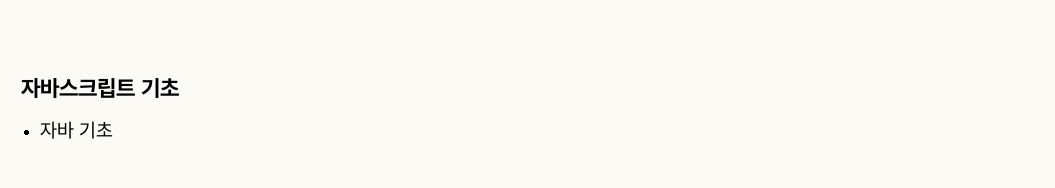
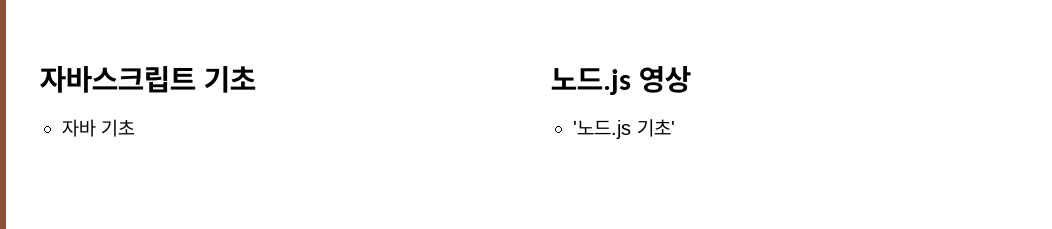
+ 노드.js 영상
+ '노드.js 기초'

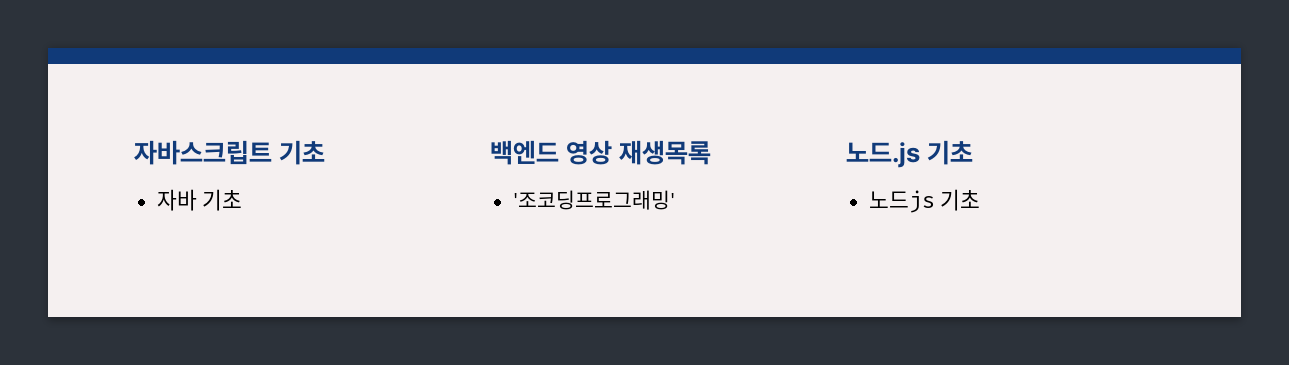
- 노드.js 영상
- '노드.js 기초'
+ 백엔드 영상 재생목록
+ '조코딩프로그래밍'
+ 노드.js 기초
+ 노드js 기초

